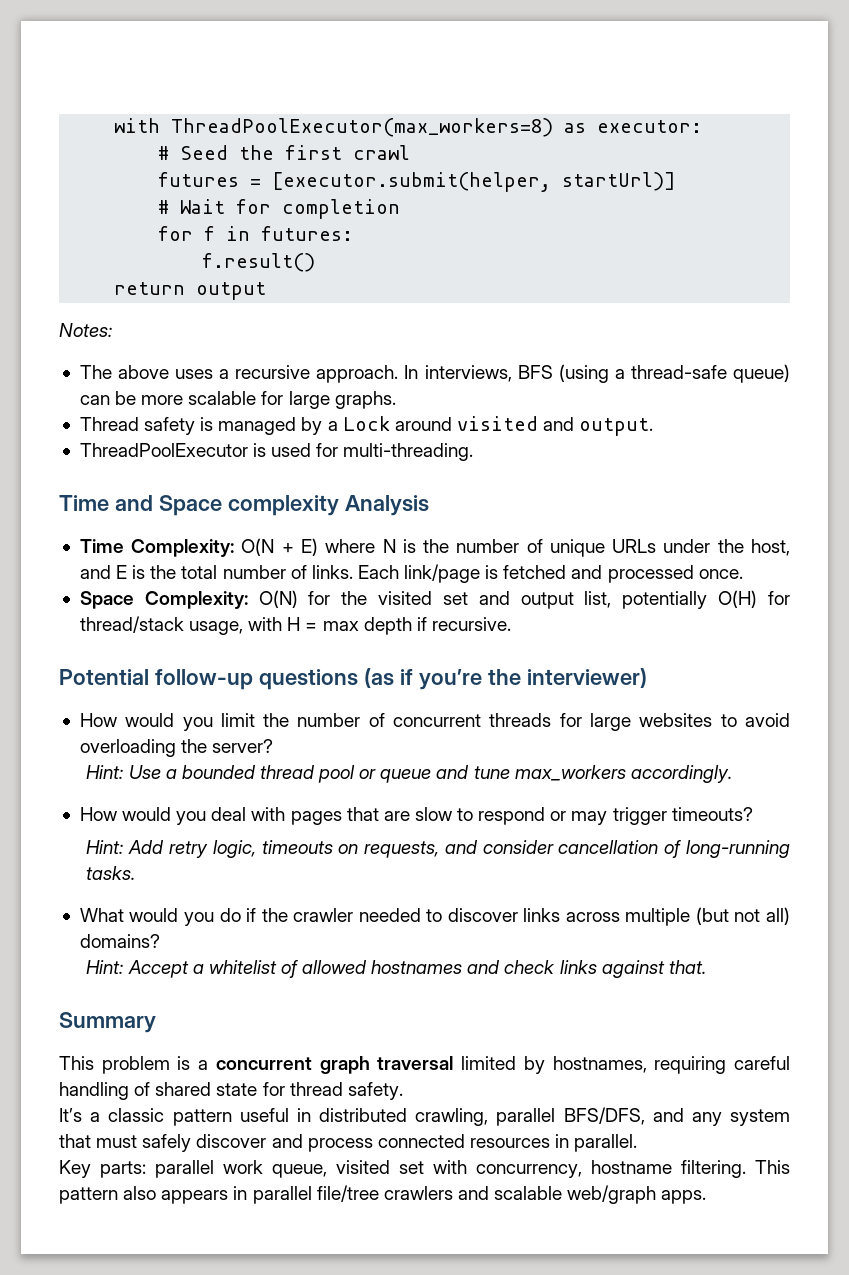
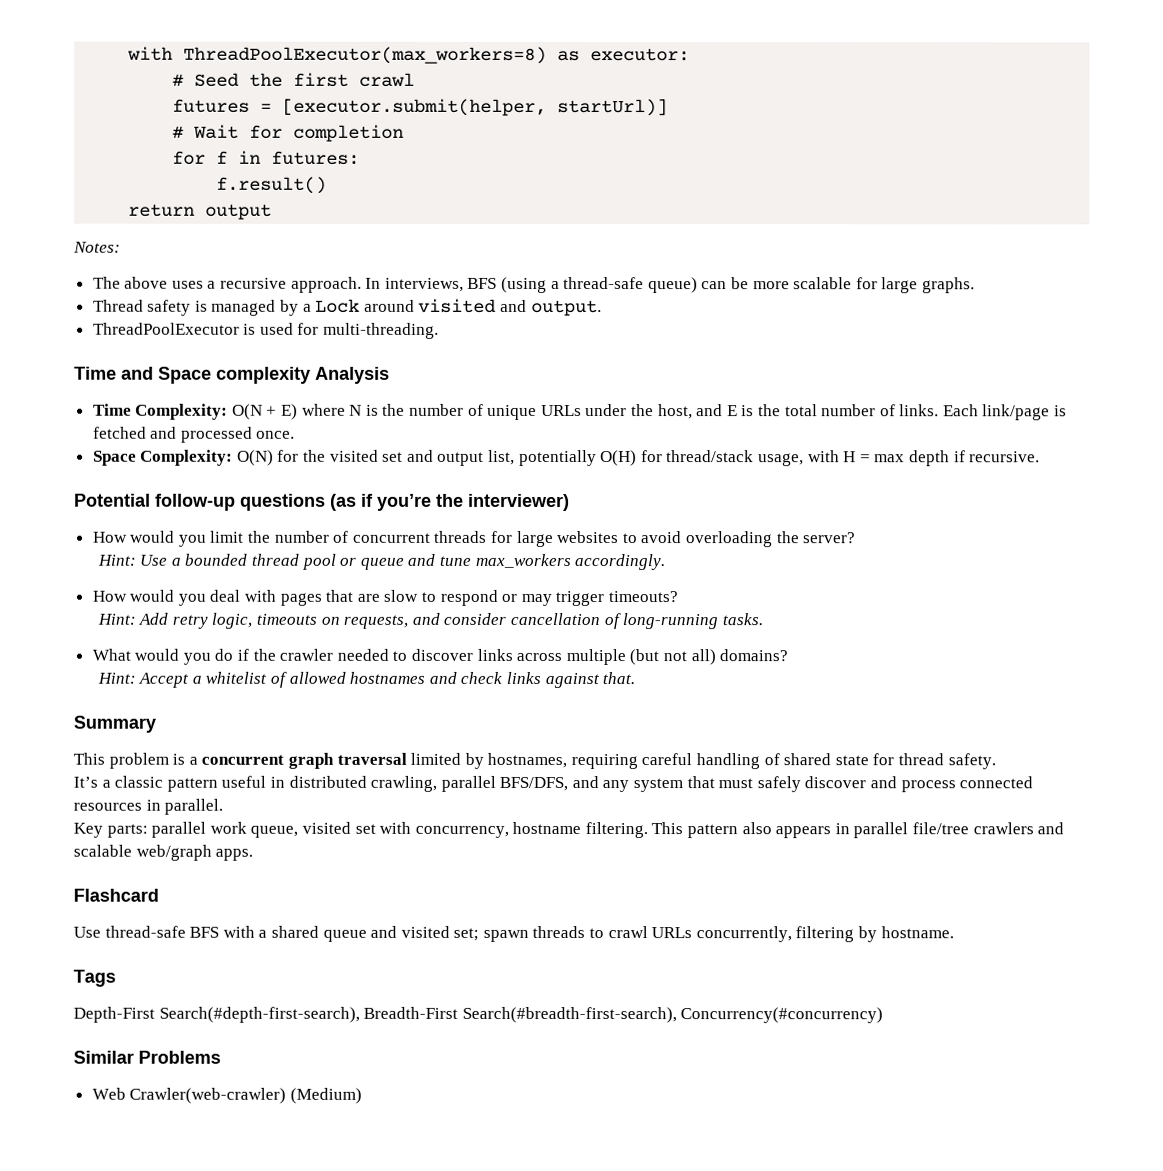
+ Flashcard
+ Use thread-safe BFS with a shared queue and visited set; spawn threads to crawl URLs concurrently, filtering by hostname.
+ Tags
+ Depth-First Search(#depth-first-search), Breadth-First Search(#breadth-first-search), Concurrency(#concurrency)
+ Similar Problems
+ Web Crawler(web-crawler) (Medium)

